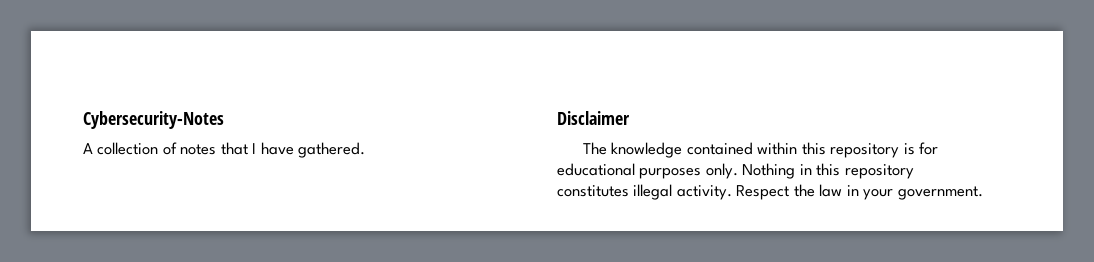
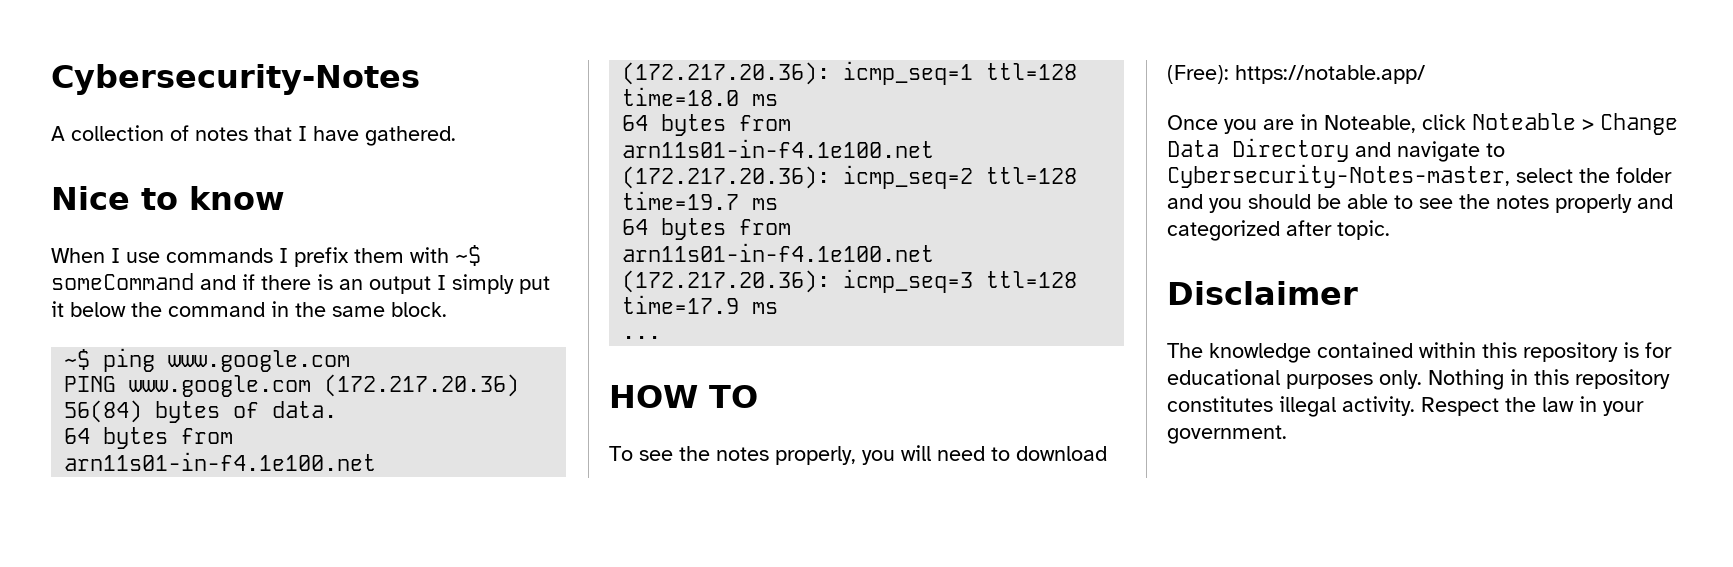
+ Nice to know
+ When I use commands I prefix them with ~$ someCommand and if there is an output I simply put it below the command in the same block.
+ ~$ ping www.google.com
+ PING www.google.com (172.217.20.36) 56(84) bytes of data.
+ 64 bytes from arn11s01-in-f4.1e100.net (172.217.20.36): icmp_seq=1 ttl=128 time=18.0 ms
+ 64 bytes from arn11s01-in-f4.1e100.net (172.217.20.36): icmp_seq=2 ttl=128 time=19.7 ms
+ 64 bytes from arn11s01-in-f4.1e100.net (172.217.20.36): icmp_seq=3 ttl=128 time=17.9 ms
+ ...
+ HOW TO
+ To see the notes properly, you will need to download (Free): https://notable.app/
+ Once you are in Noteable, click Noteable > Change Data Directory and navigate to Cybersecurity-Notes-master, select the folder and you should be able to see the notes properly and categorized after topic.

